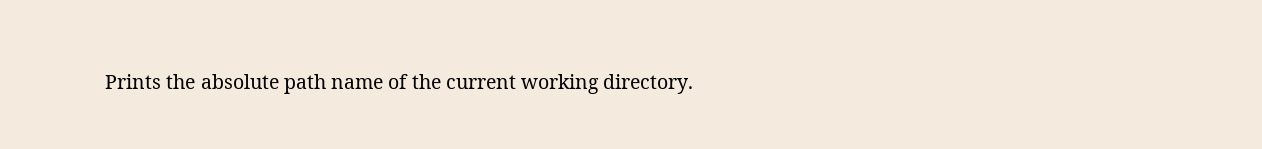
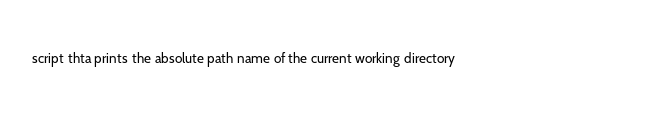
- Prints the absolute path name of the current working directory.
+ script thta prints the absolute path name of the current working directory

